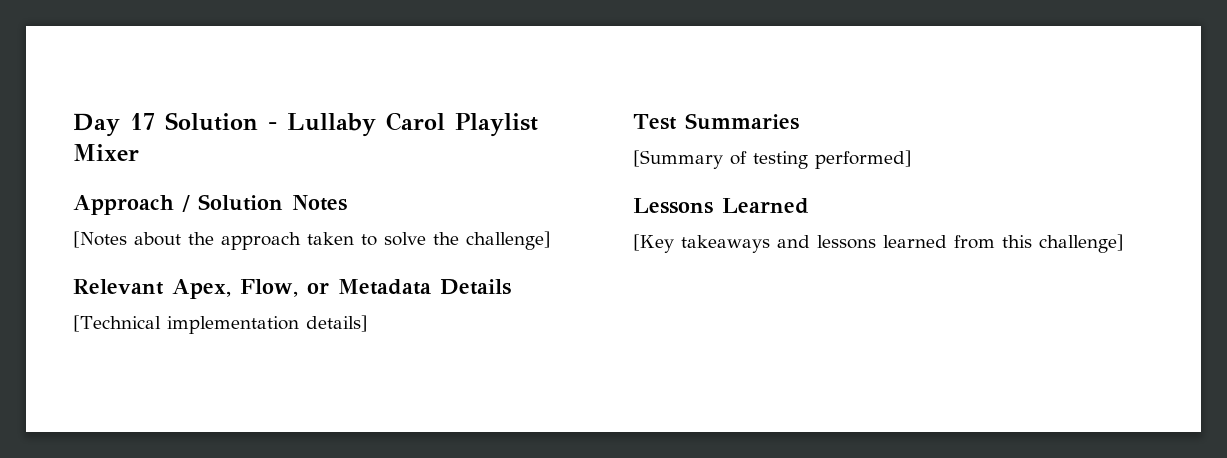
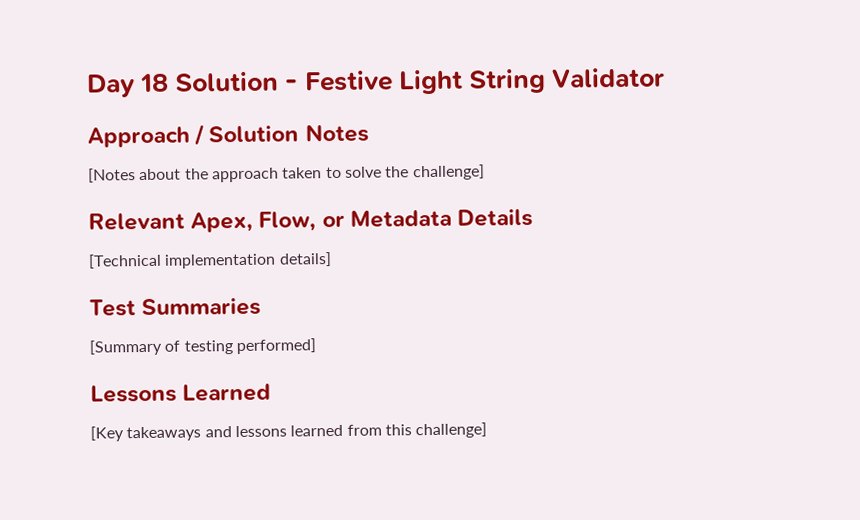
- Day 17 Solution - Lullaby Carol Playlist Mixer
+ Day 18 Solution - Festive Light String Validator

